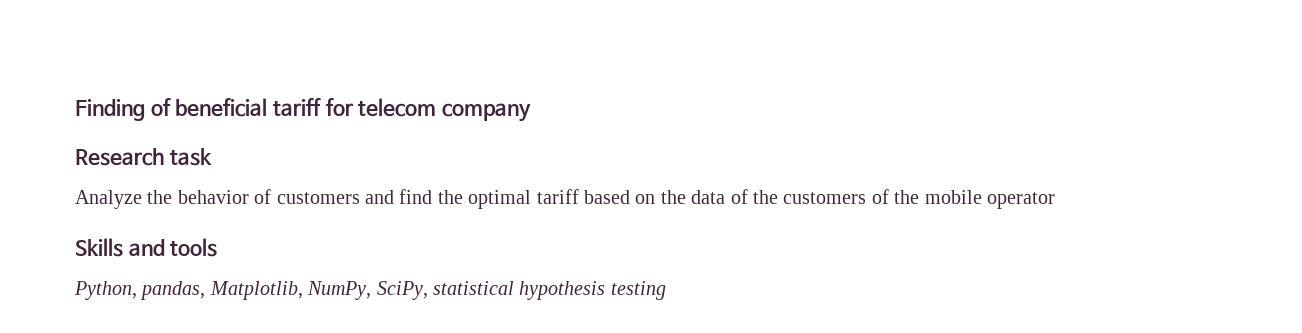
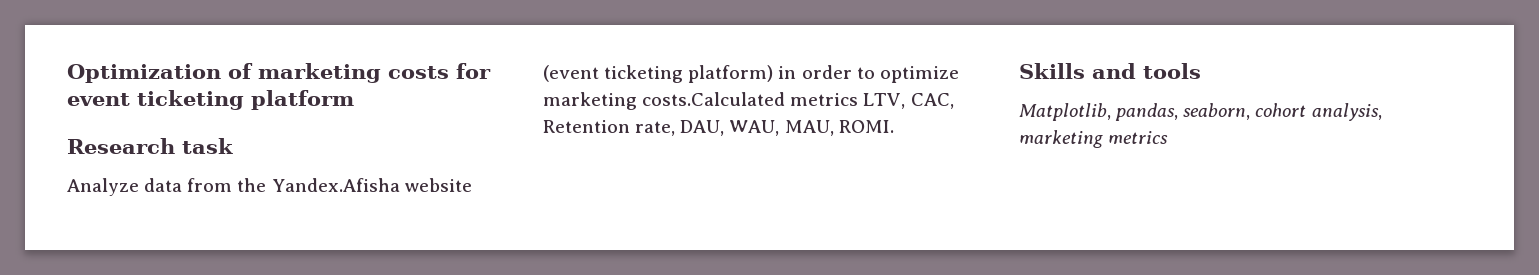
- Finding of beneficial tariff for telecom company
+ Optimization of marketing costs for event ticketing platform
  Research task
- Analyze the behavior of customers and find the optimal tariff based on the data of the customers of the mobile operator
+ Analyze data from the Yandex.Afisha website (event ticketing platform) in order to optimize marketing costs.Calculated metrics LTV, CAC, Retention rate, DAU, WAU, MAU, ROMI.
  Skills and tools
- Python, pandas, Matplotlib, NumPy, SciPy, statistical hypothesis testing
+ Matplotlib, pandas, seaborn, cohort analysis, marketing metrics

